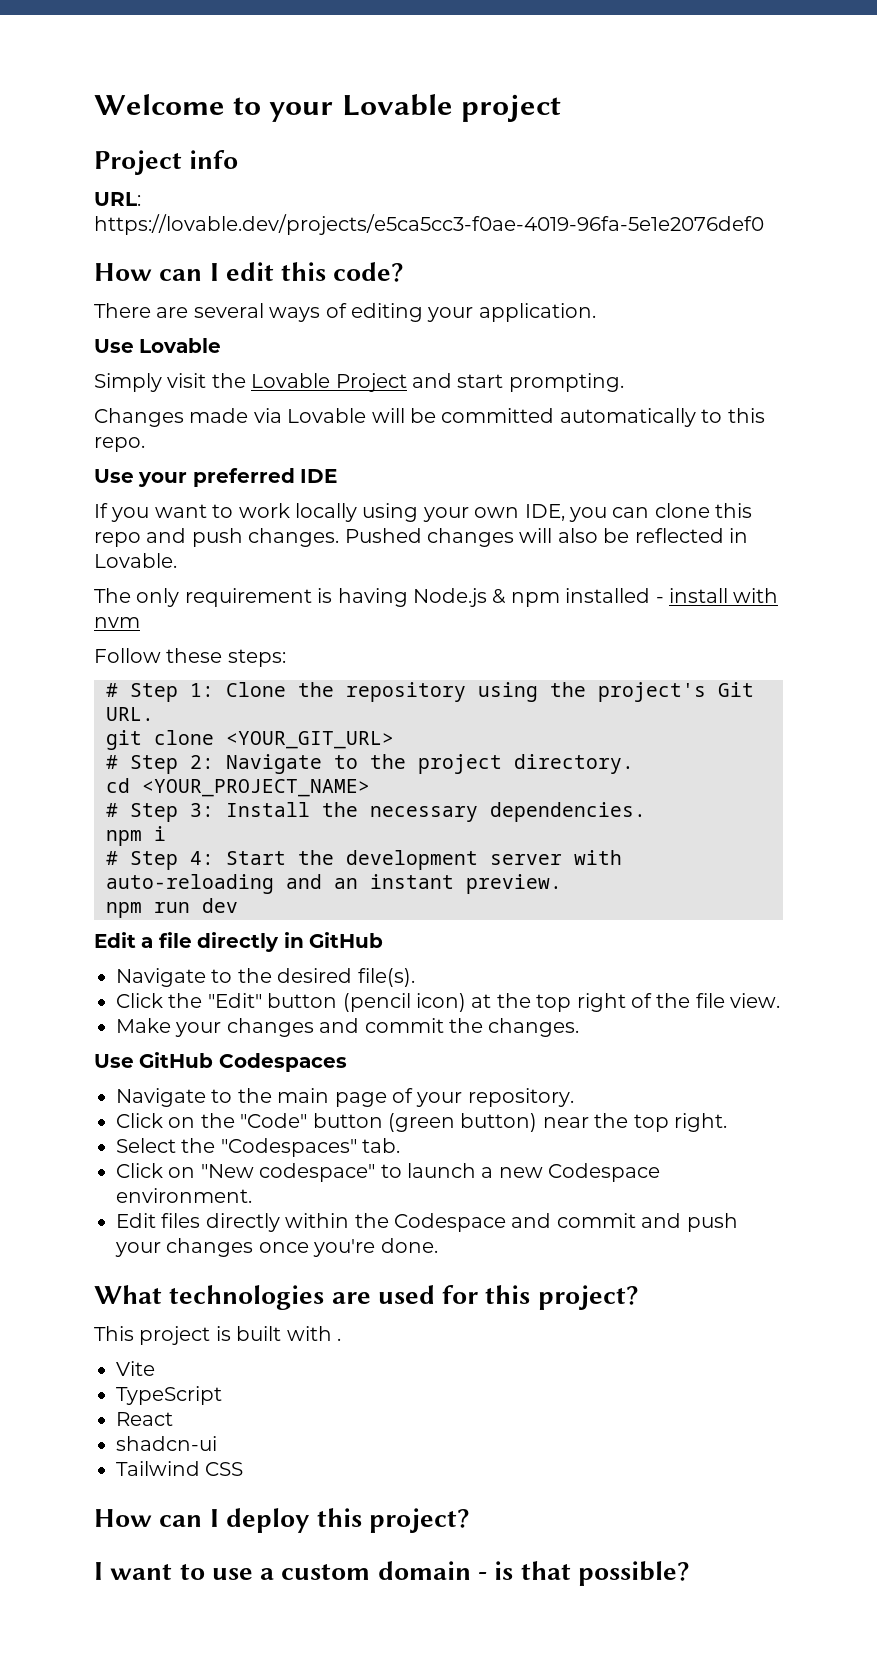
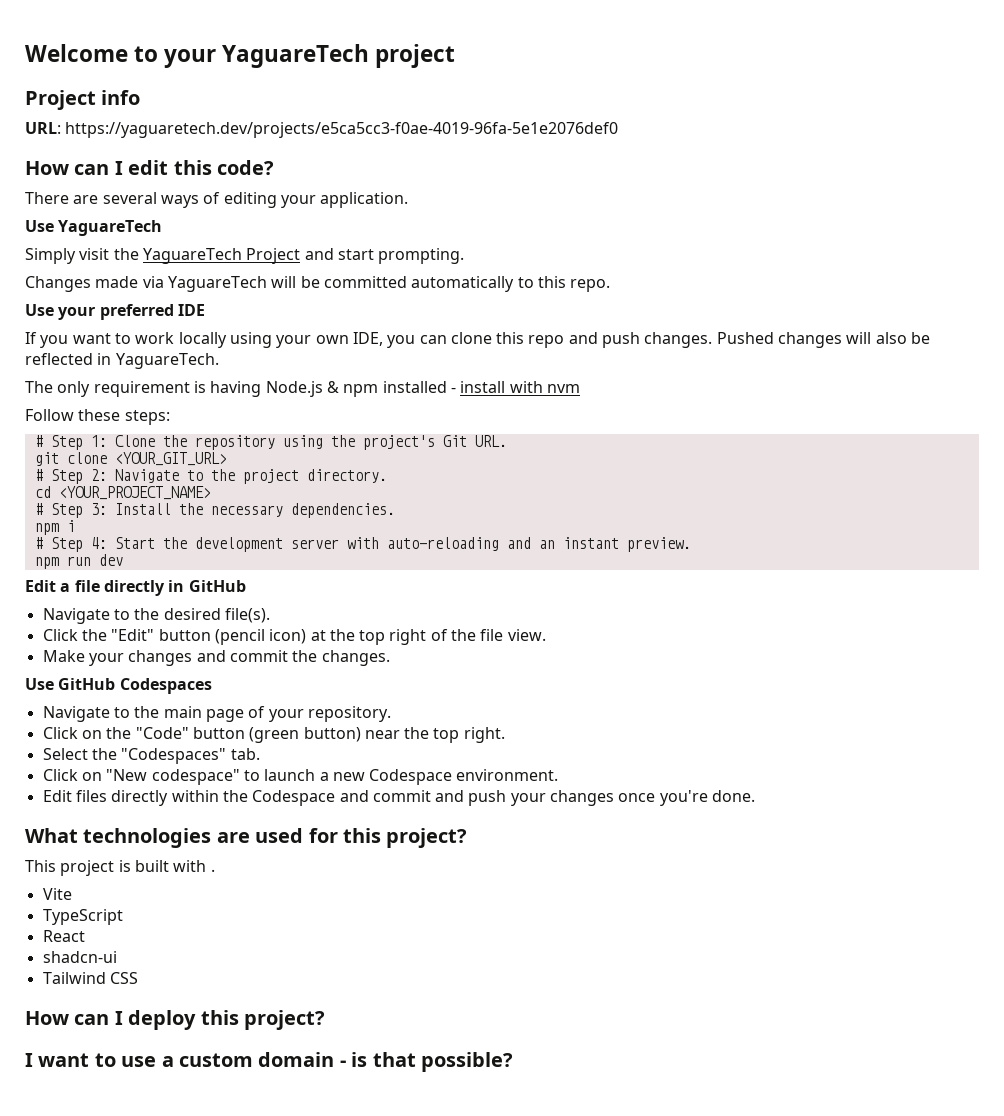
- Welcome to your Lovable project
+ Welcome to your YaguareTech project
- URL: https://lovable.dev/projects/e5ca5cc3-f0ae-4019-96fa-5e1e2076def0
+ URL: https://yaguaretech.dev/projects/e5ca5cc3-f0ae-4019-96fa-5e1e2076def0
- Use Lovable
+ Use YaguareTech
- Simply visit the Lovable Project and start prompting.
+ Simply visit the YaguareTech Project and start prompting.
- Changes made via Lovable will be committed automatically to this repo.
+ Changes made via YaguareTech will be committed automatically to this repo.
- Pushed changes will also be reflected in Lovable.
+ Pushed changes will also be reflected in YaguareTech.

